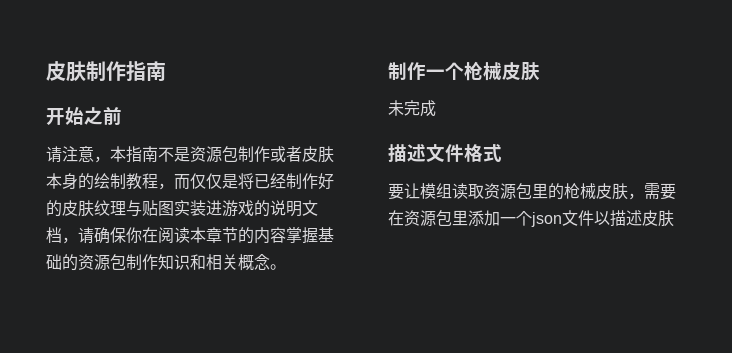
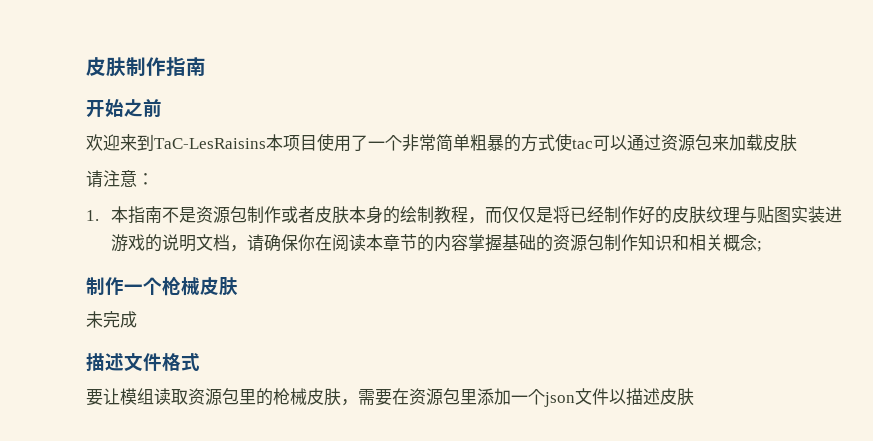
+ 欢迎来到TaC-LesRaisins本项目使用了一个非常简单粗暴的方式使tac可以通过资源包来加载皮肤
- 请注意，本指南不是资源包制作或者皮肤本身的绘制教程，而仅仅是将已经制作好的皮肤纹理与贴图实装进游戏的说明文档，请确保你在阅读本章节的内容掌握基础的资源包制作知识和相关概念。
+ 请注意：
+ 1.本指南不是资源包制作或者皮肤本身的绘制教程，而仅仅是将已经制作好的皮肤纹理与贴图实装进游戏的说明文档，请确保你在阅读本章节的内容掌握基础的资源包制作知识和相关概念;

